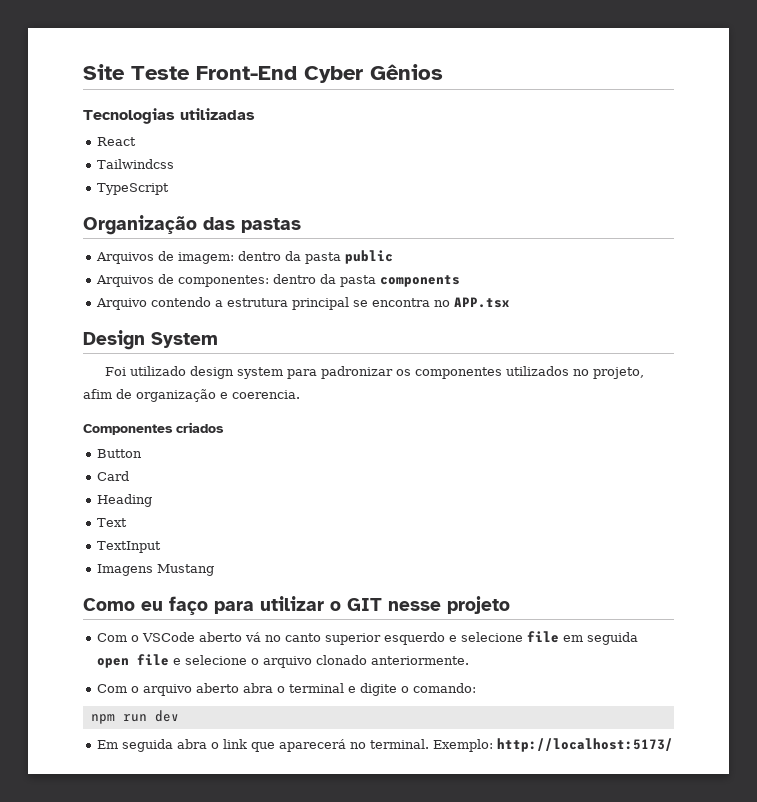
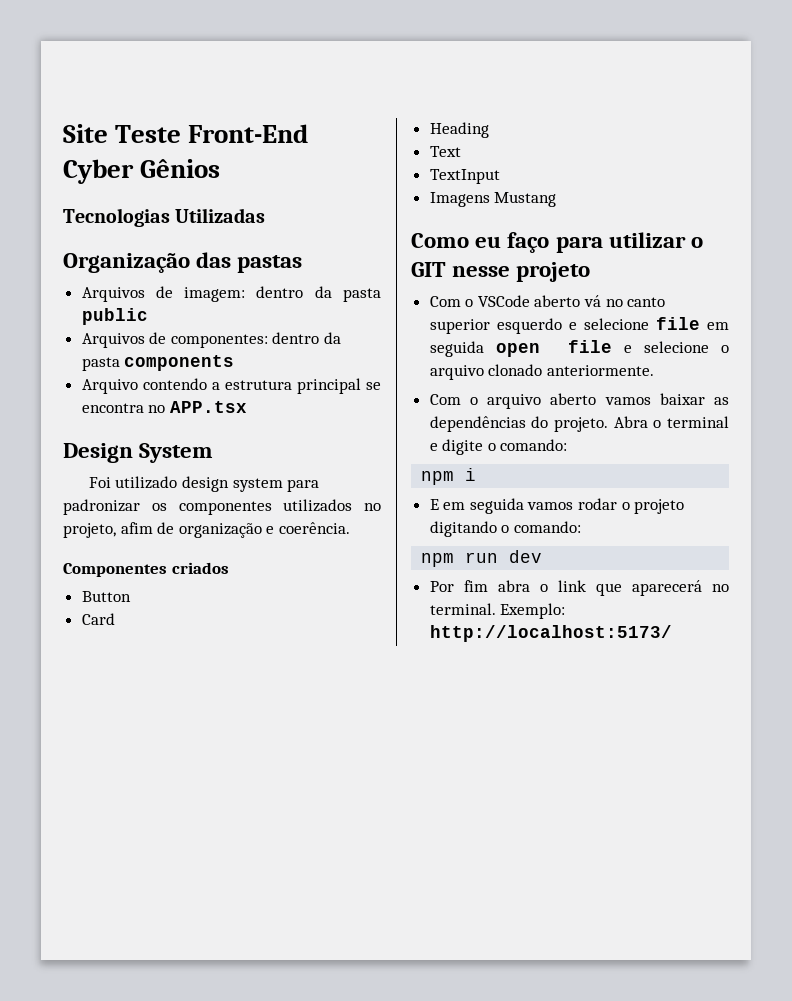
- Tecnologias utilizadas
- React
- Tailwindcss
- TypeScript
+ Tecnologias Utilizadas
- Foi utilizado design system para padronizar os componentes utilizados no projeto, afim de organização e coerencia.
+ Foi utilizado design system para padronizar os componentes utilizados no projeto, afim de organização e coerência.
- Com o arquivo aberto abra o terminal e digite o comando:
+ Com o arquivo aberto vamos baixar as dependências do projeto. Abra o terminal e digite o comando:
+ npm i
+ E em seguida vamos rodar o projeto digitando o comando:
- Em seguida abra o link que aparecerá no terminal.
+ Por fim abra o link que aparecerá no terminal.

